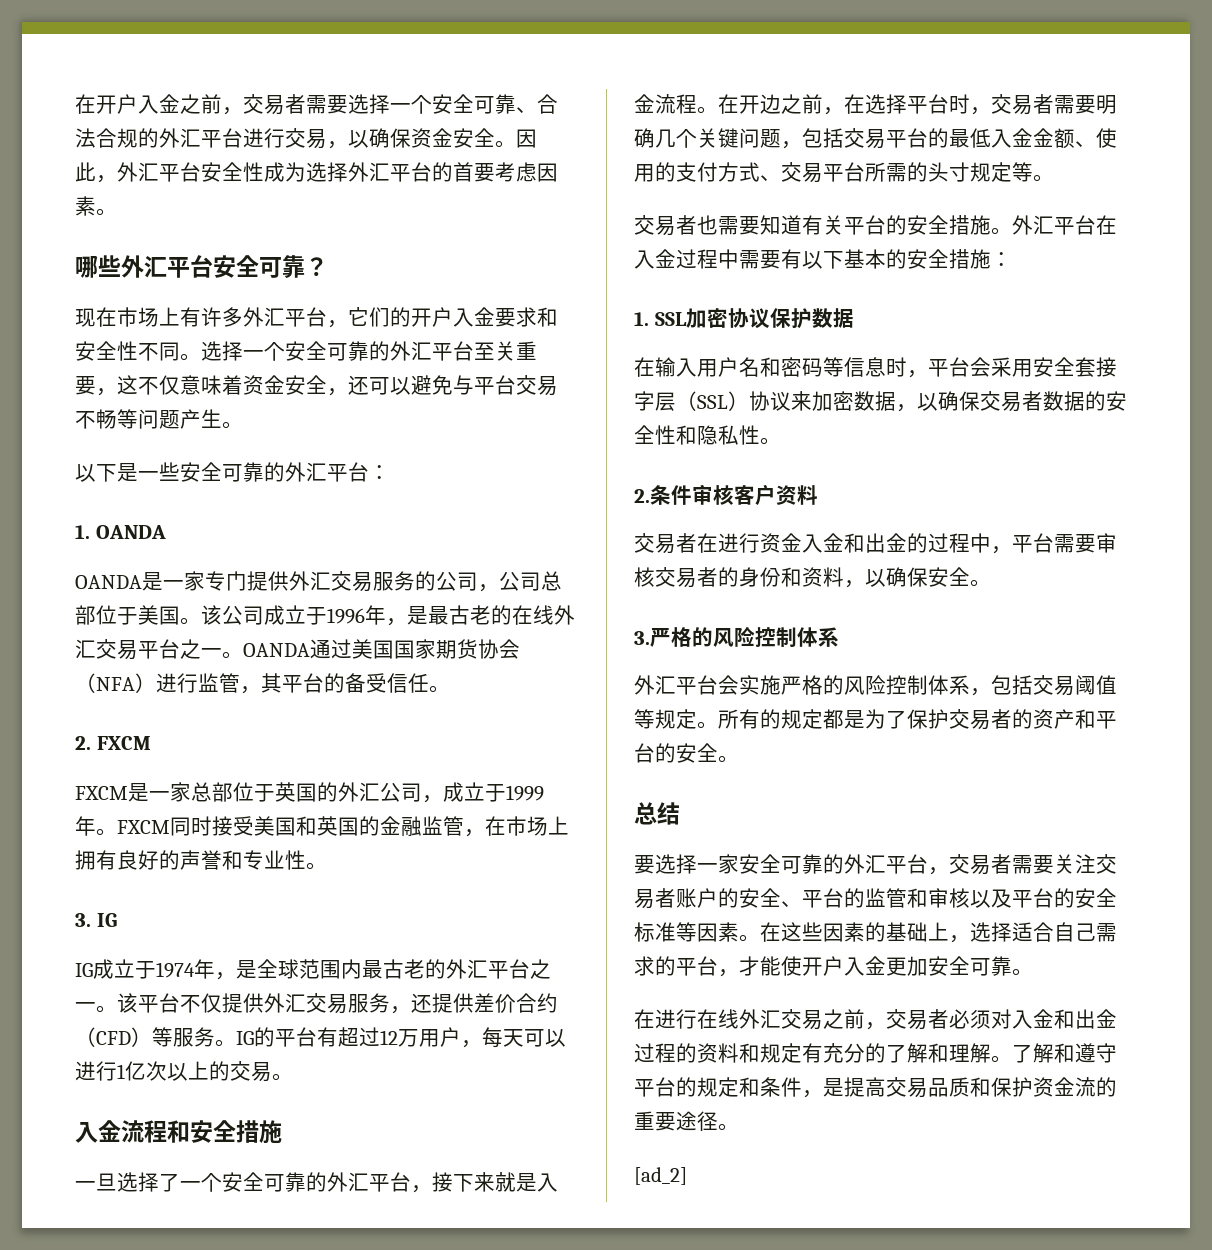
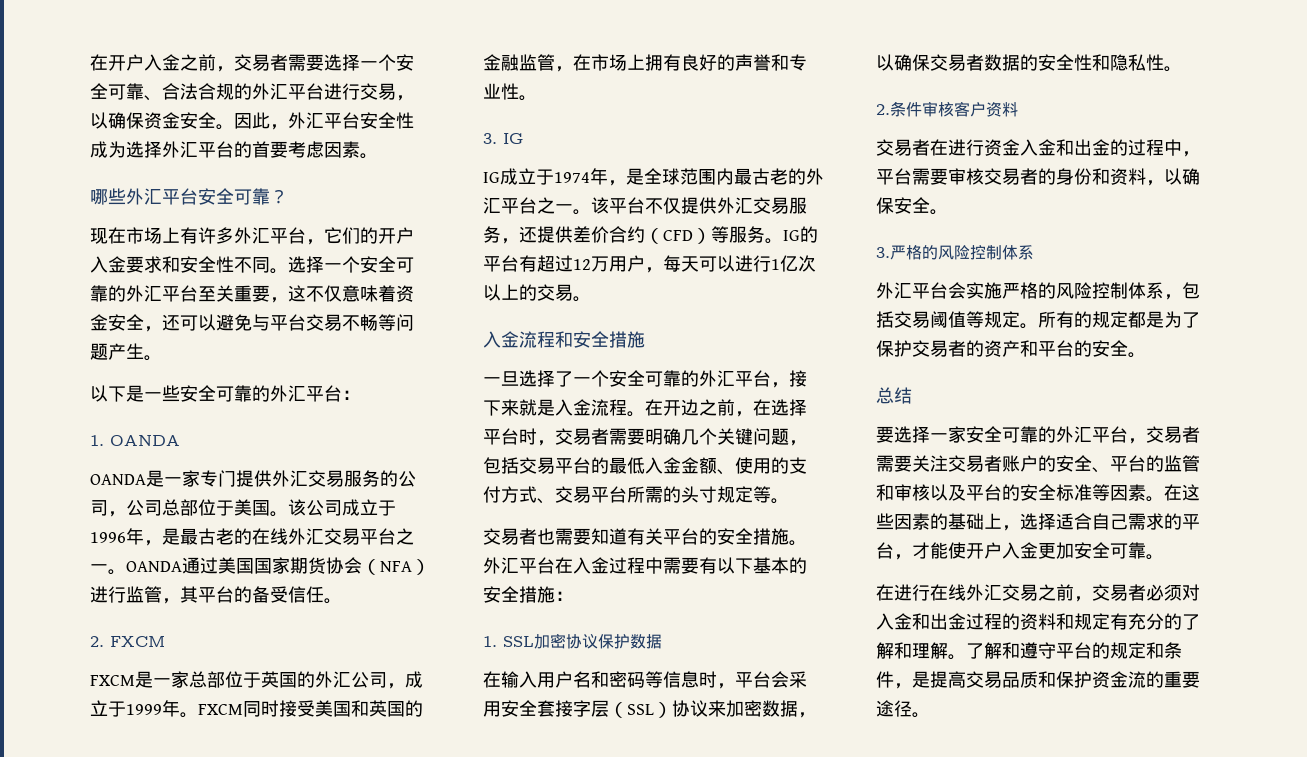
- [ad_2]

